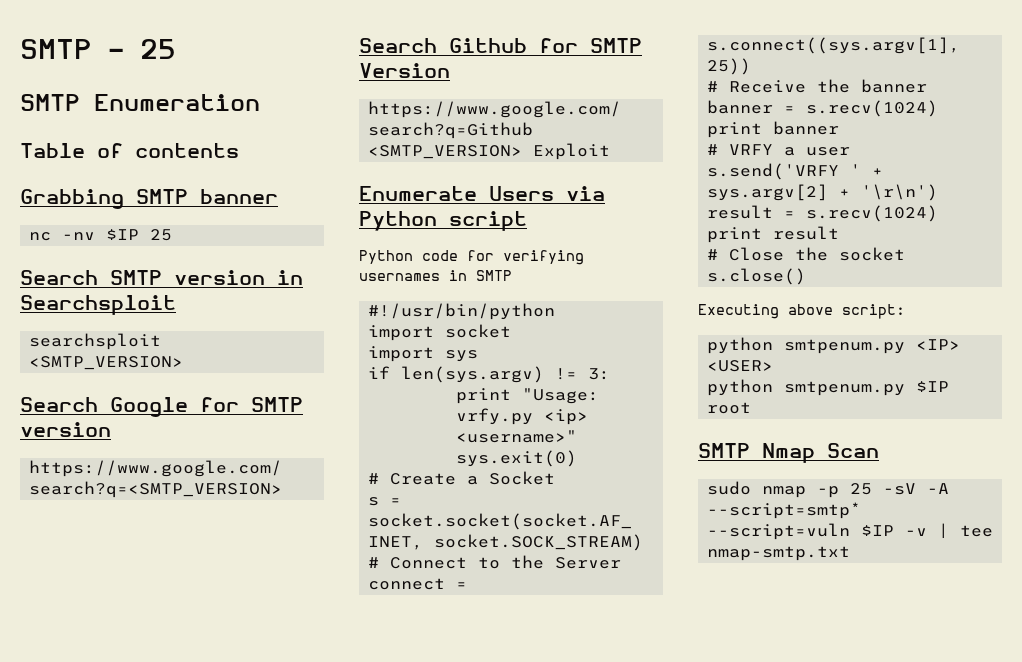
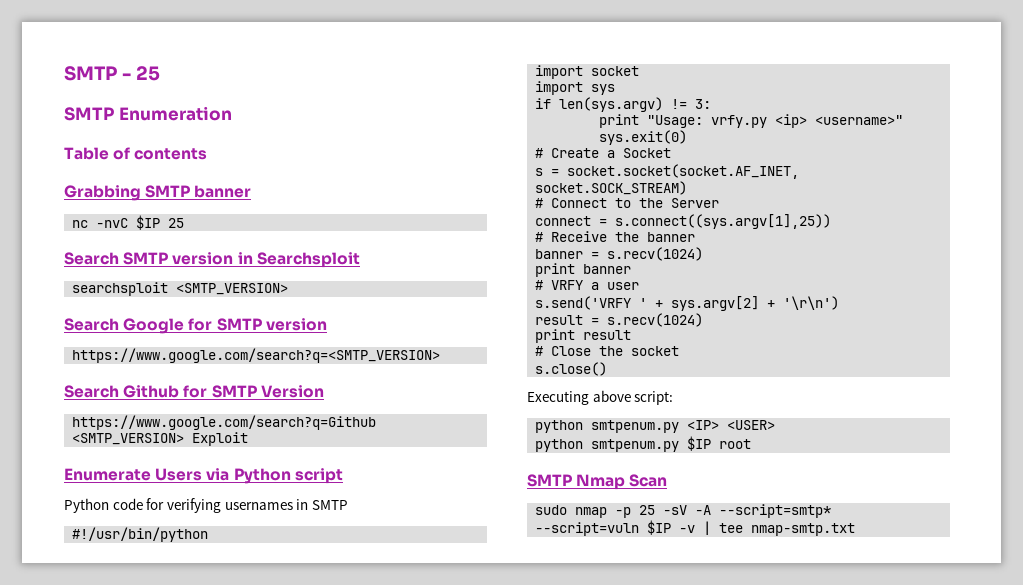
- nc -nv $IP 25
+ nc -nvC $IP 25

